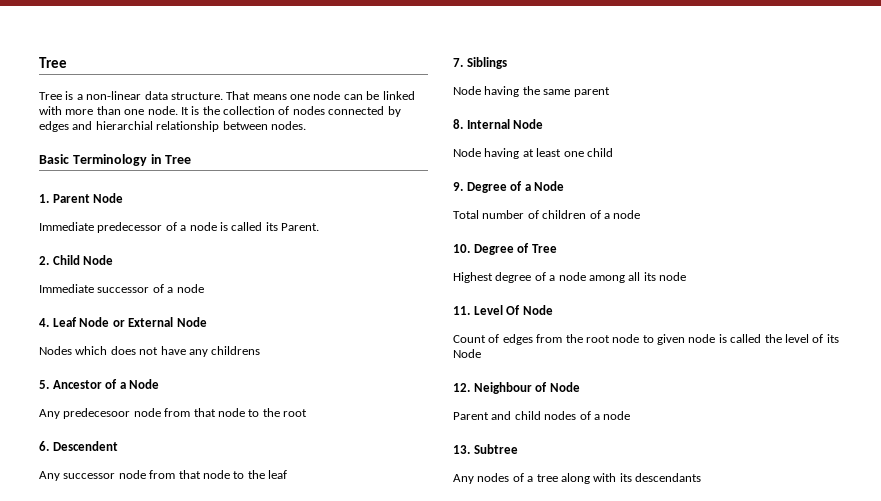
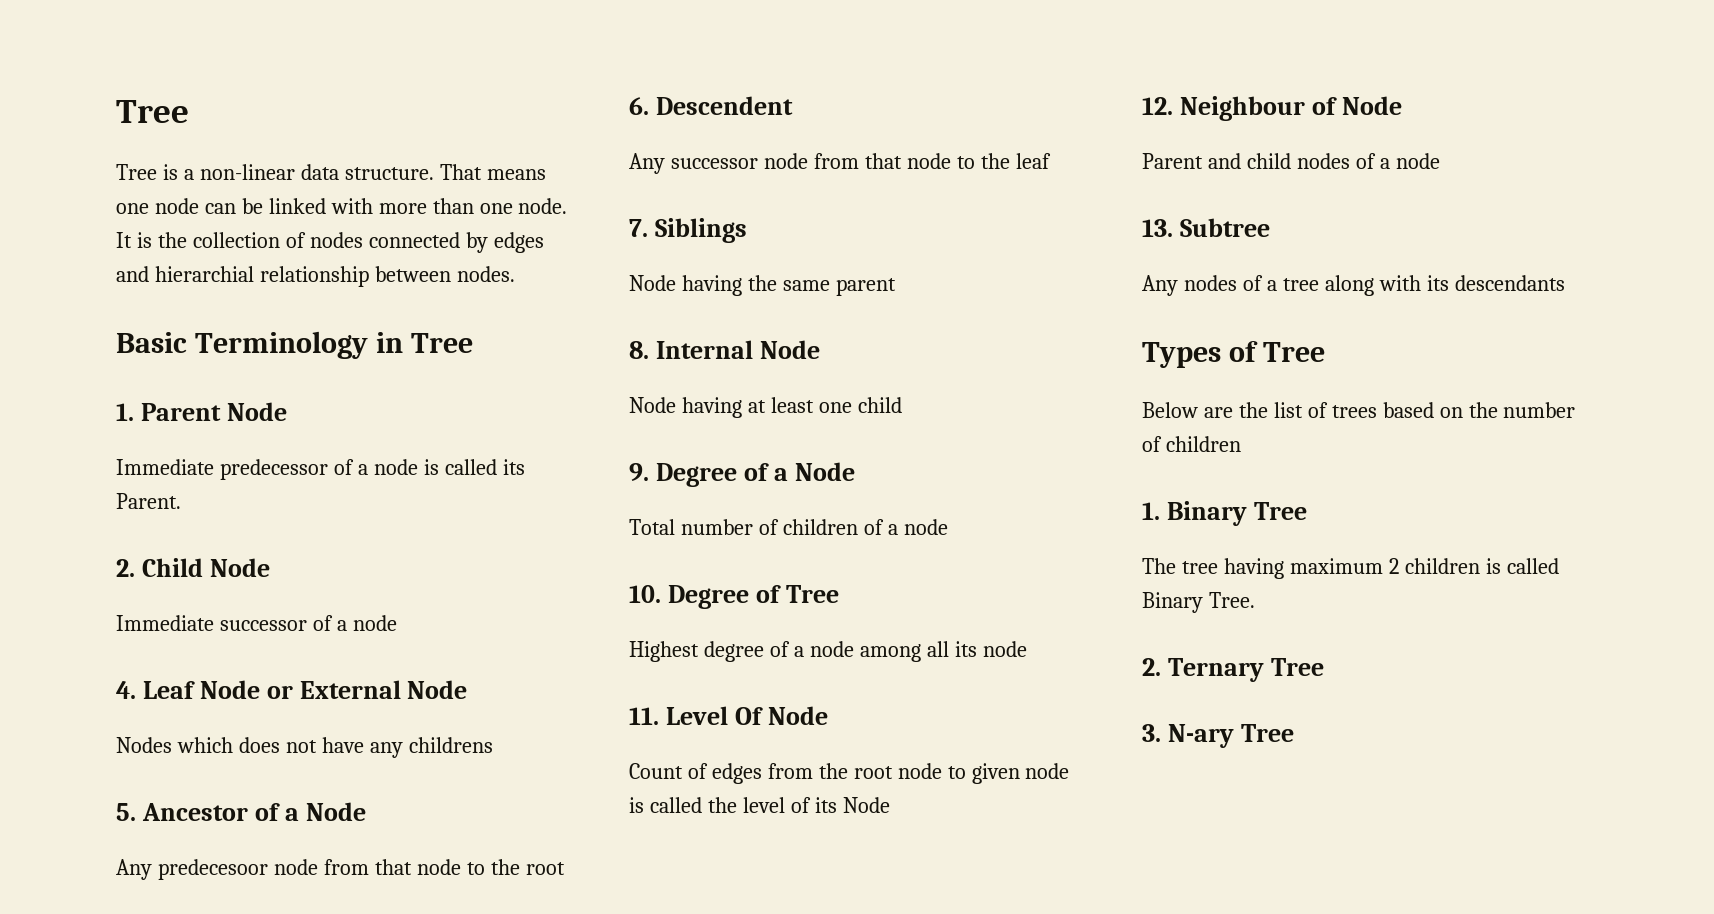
+ Types of Tree
+ Below are the list of trees based on the number of children
+ 1. Binary Tree
+ The tree having maximum 2 children is called Binary Tree.
+ 2. Ternary Tree
+ 3. N-ary Tree

